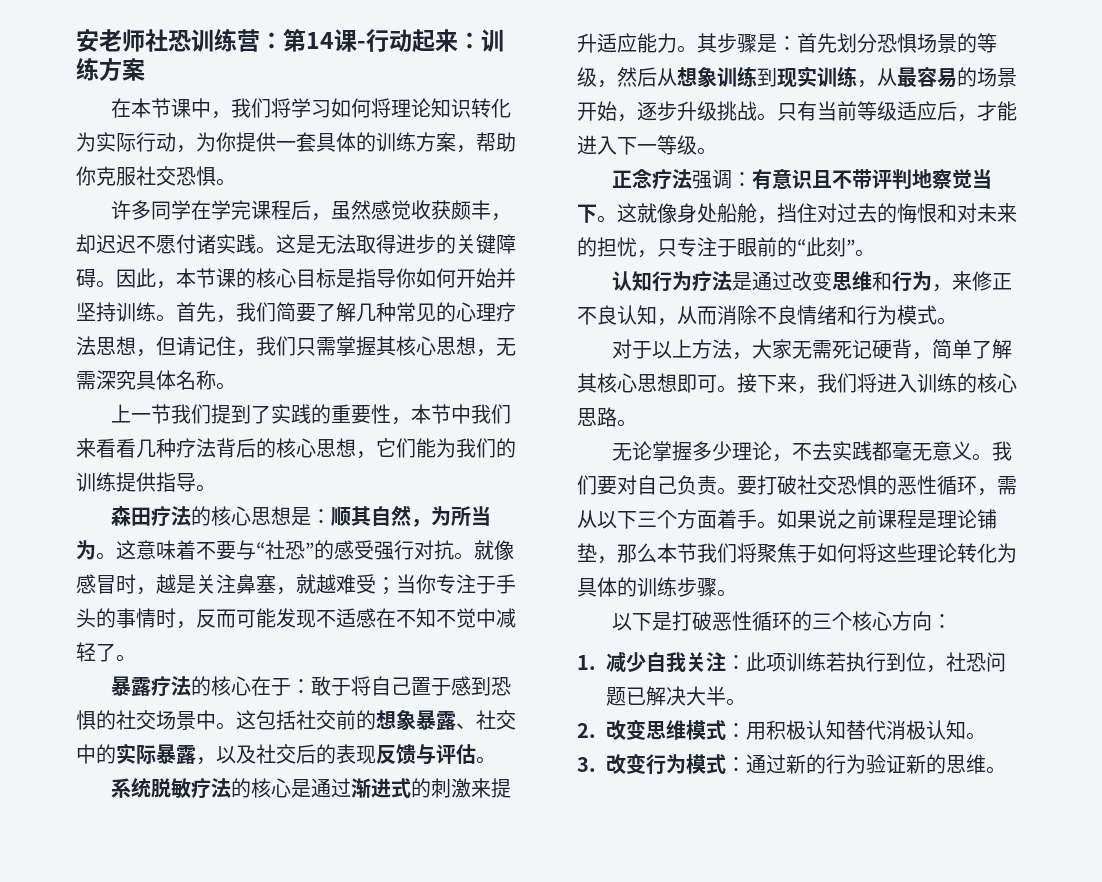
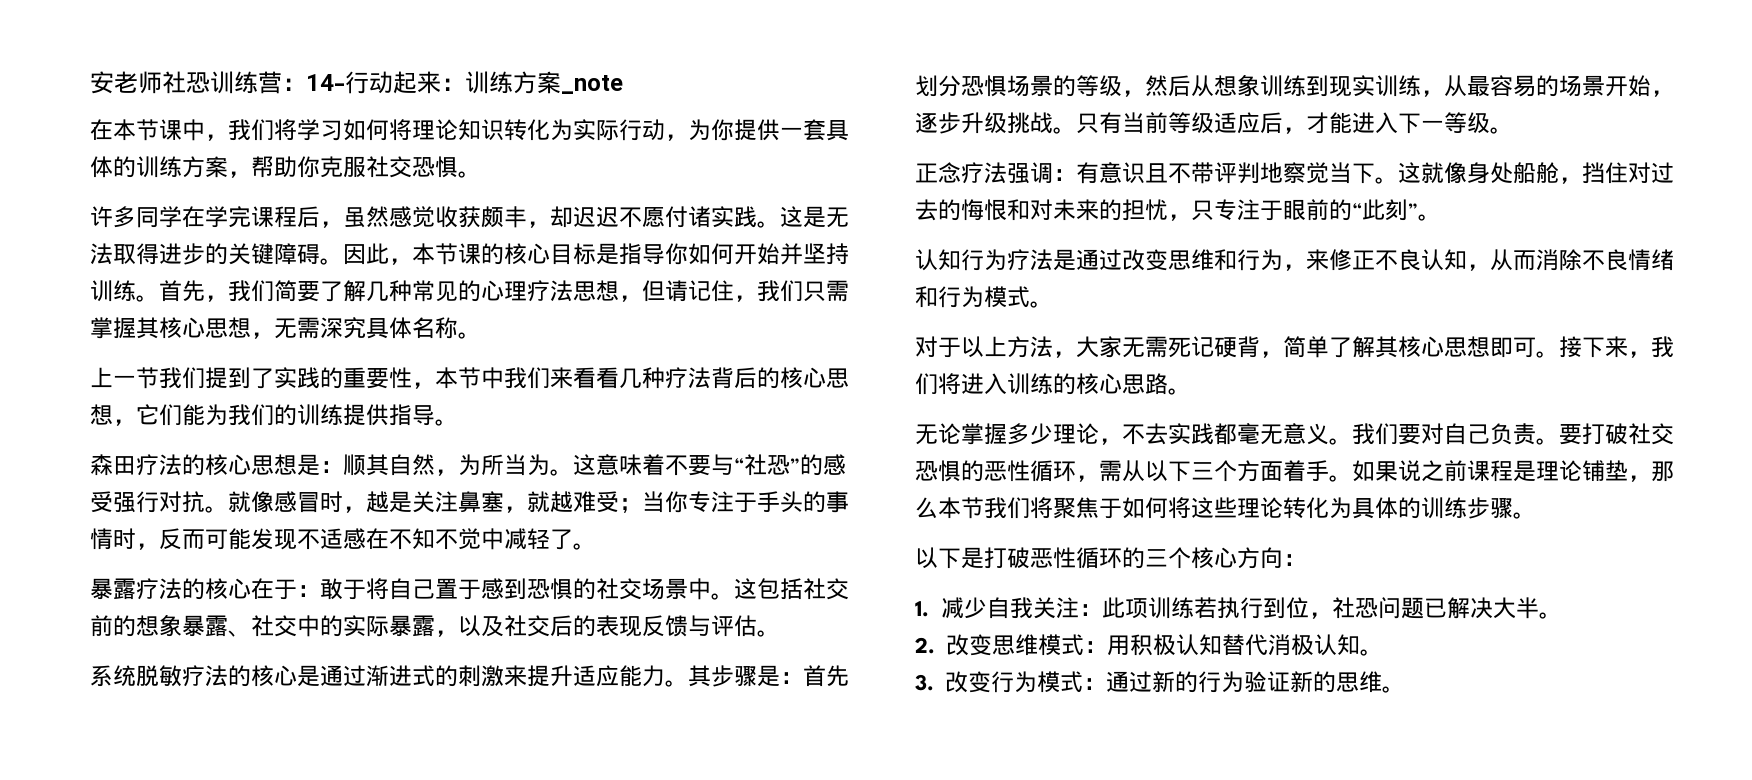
- 安老师社恐训练营：第14课-行动起来：训练方案
+ 安老师社恐训练营：14-行动起来：训练方案_note

